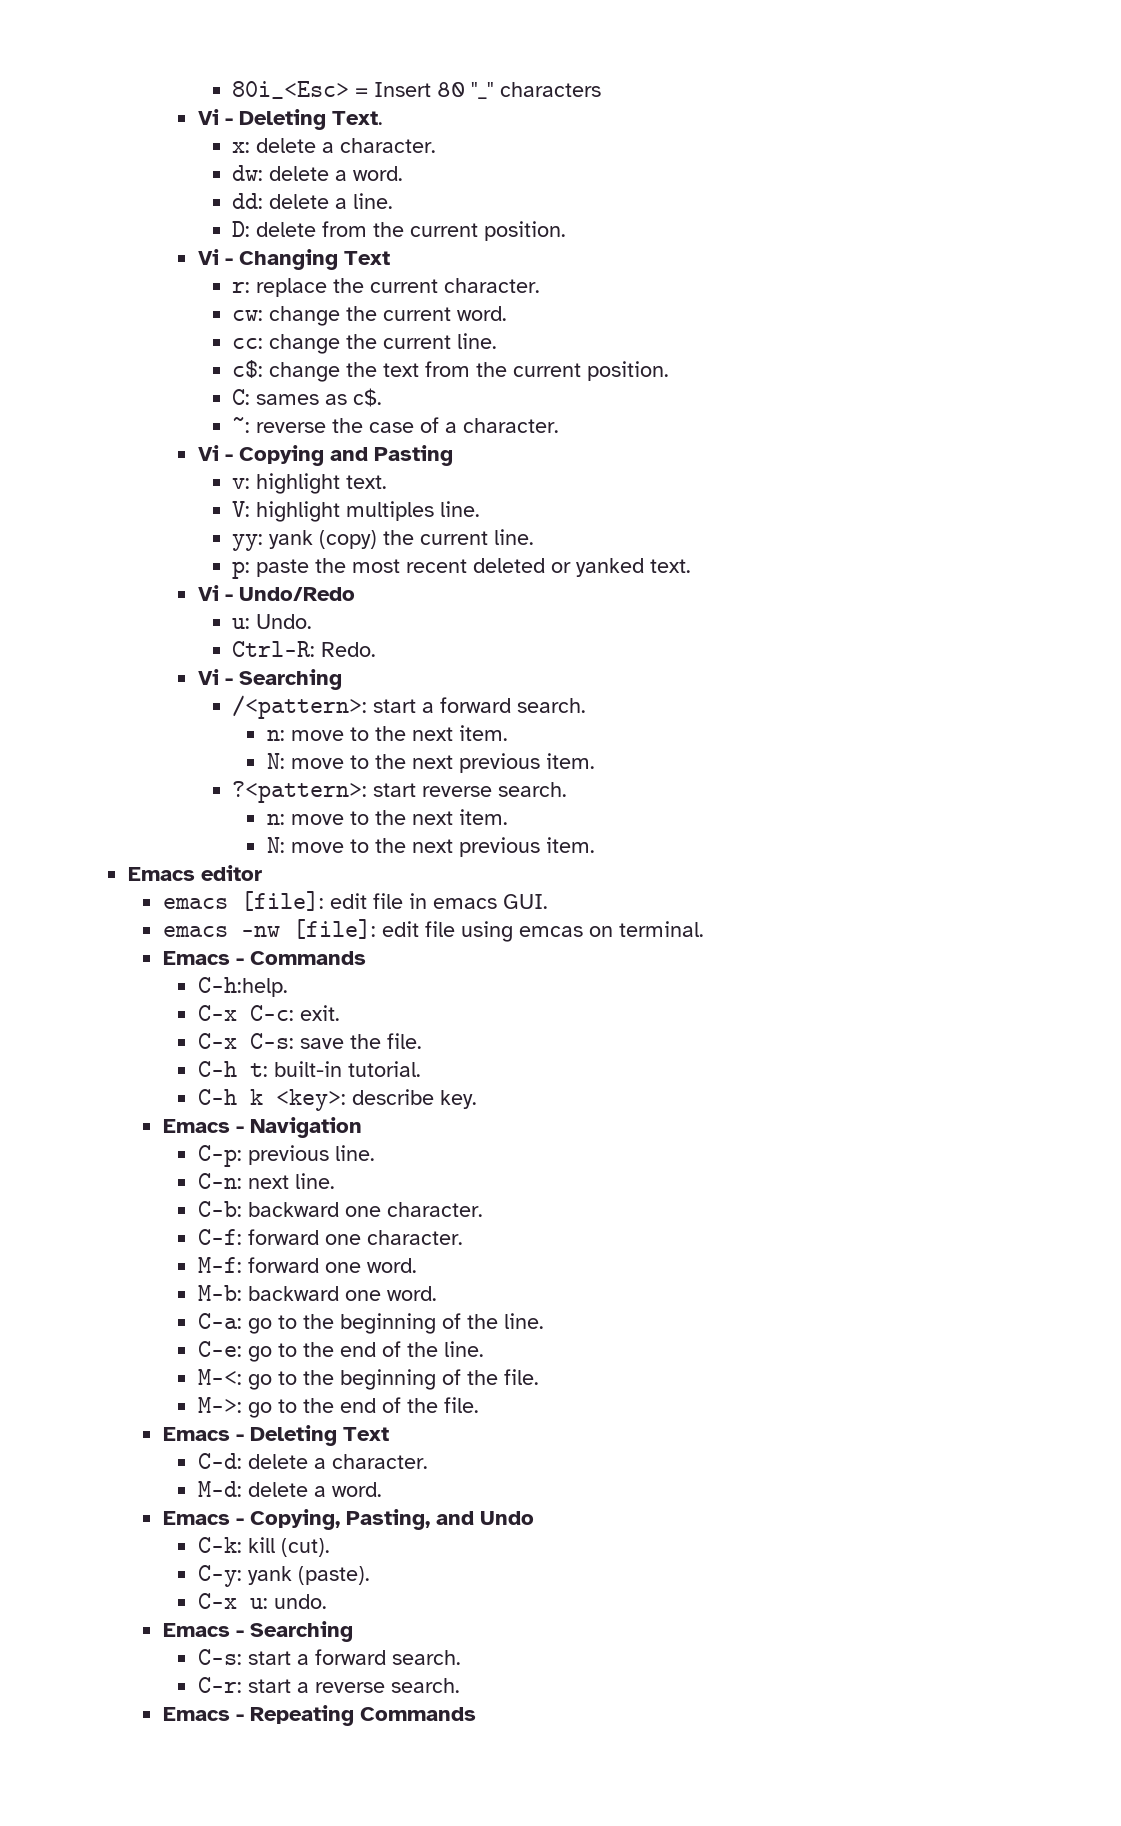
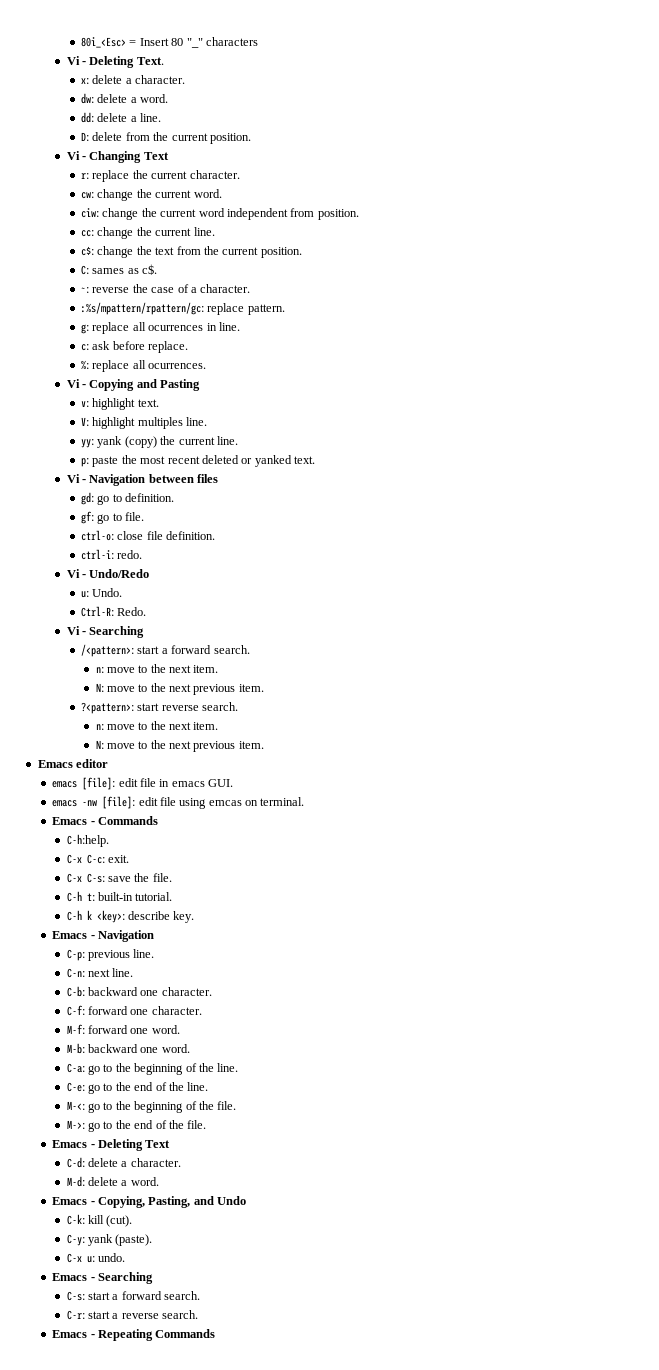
+ ciw: change the current word independent from position.
+ :%s/mpattern/rpattern/gc: replace pattern.
+ g: replace all ocurrences in line.
+ c: ask before replace.
+ %: replace all ocurrences.
+ Vi - Navigation between files
+ gd: go to definition.
+ gf: go to file.
+ ctrl-o: close file definition.
+ ctrl-i: redo.

